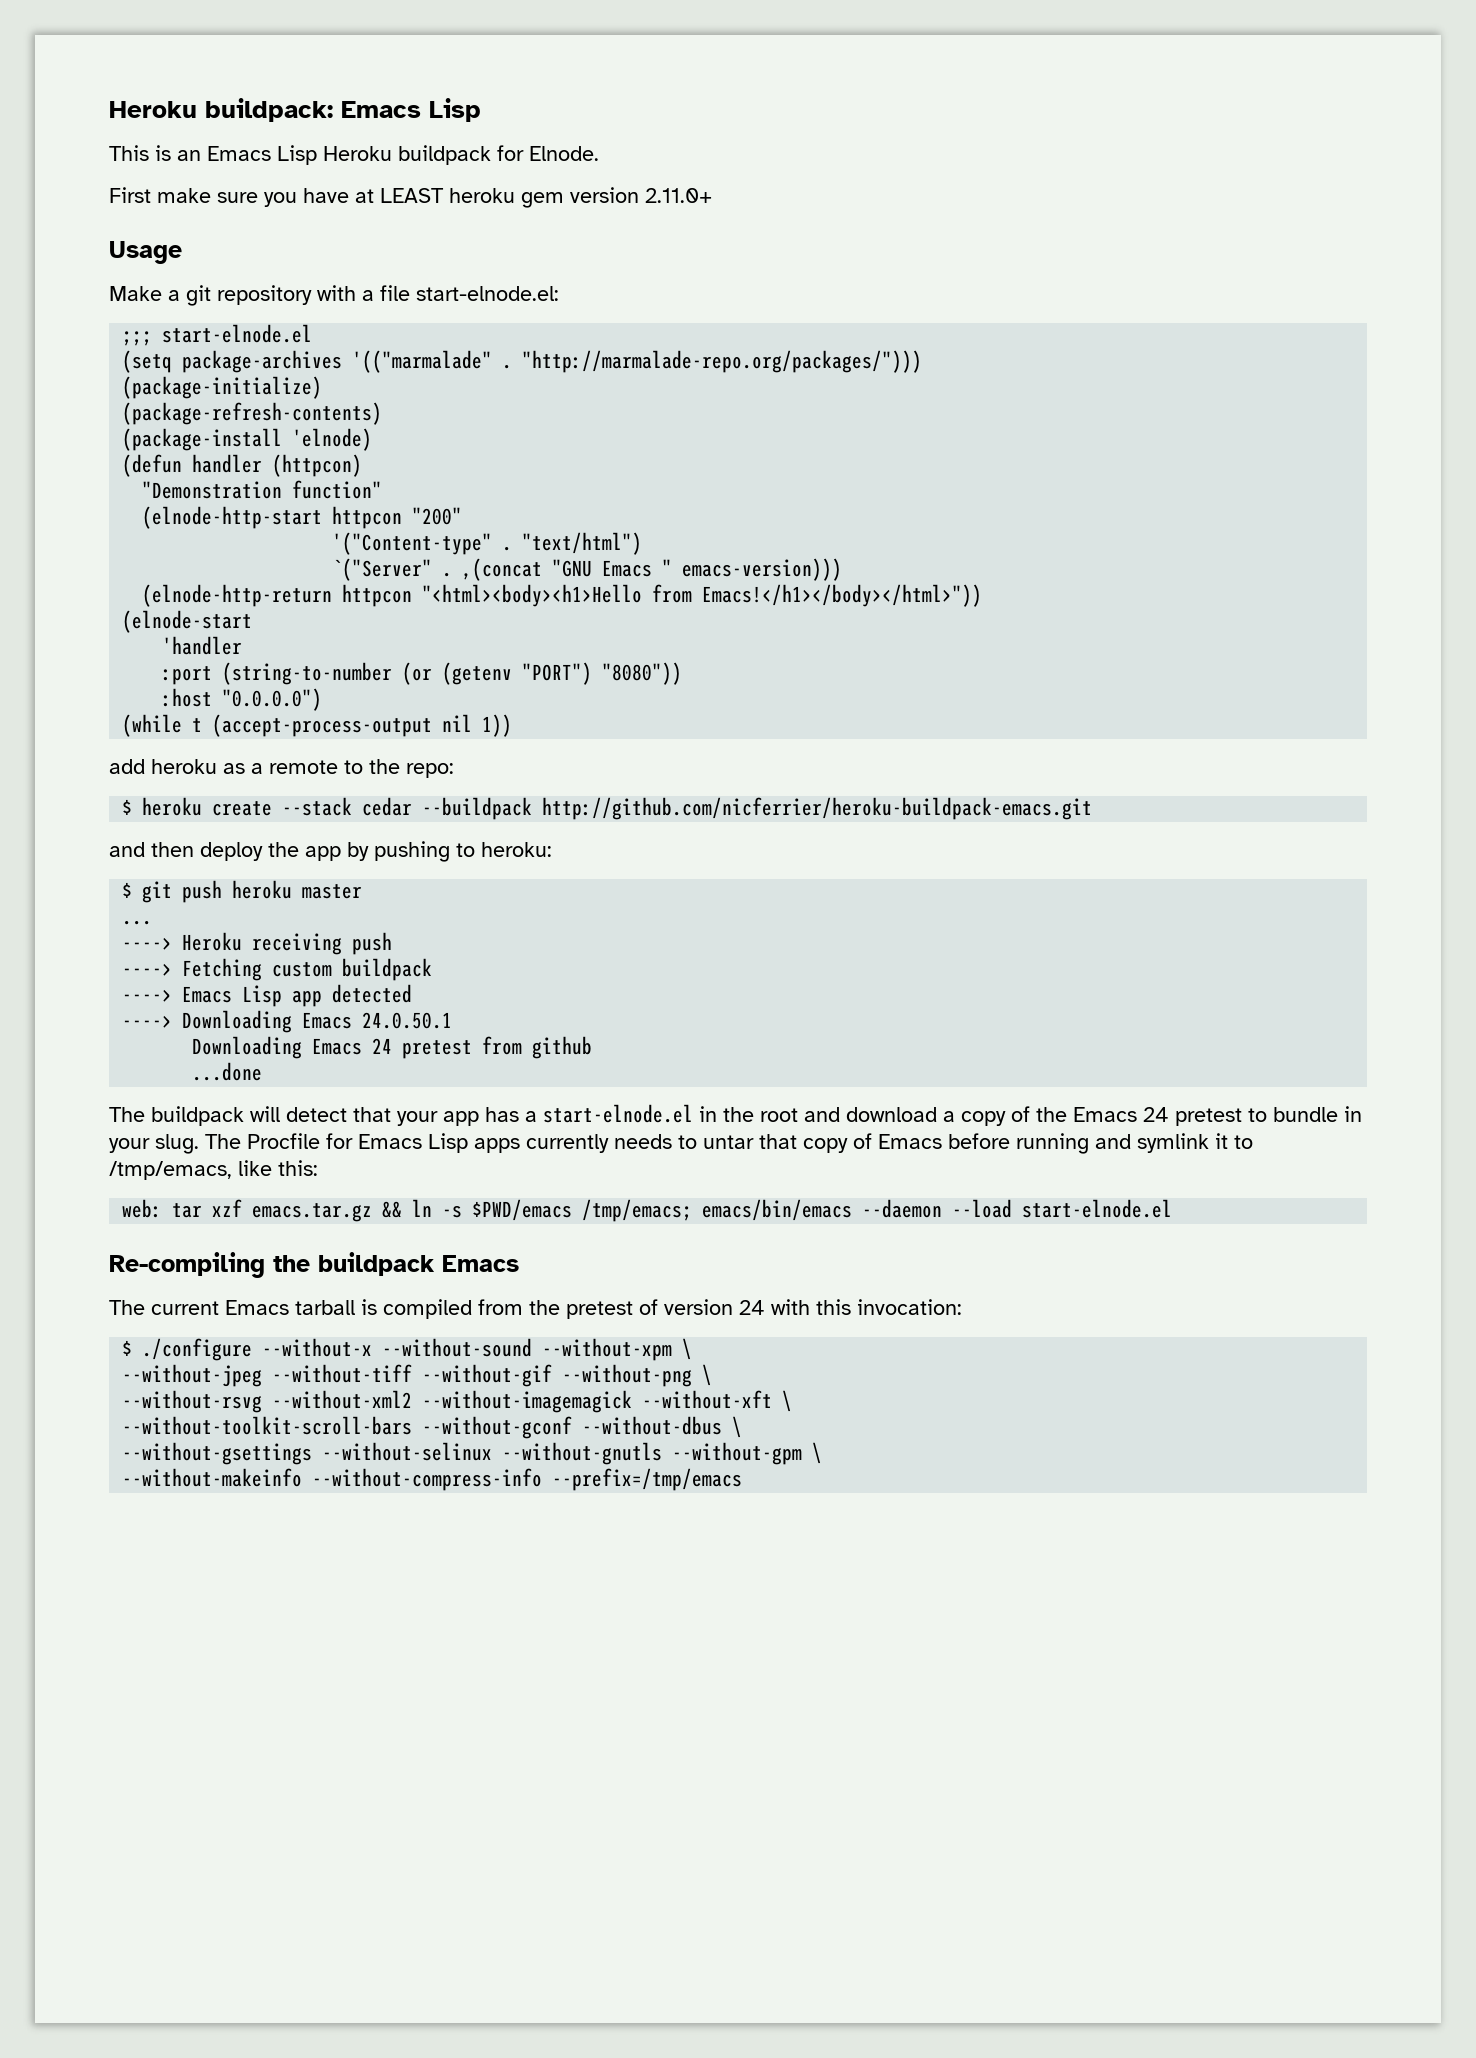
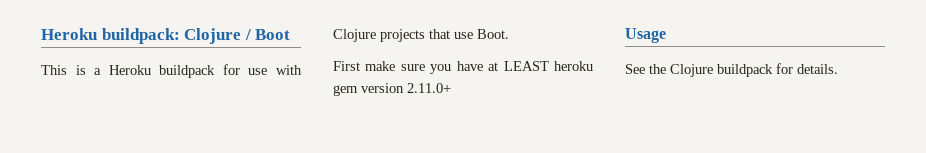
- Heroku buildpack: Emacs Lisp
+ Heroku buildpack: Clojure / Boot
- This is an Emacs Lisp Heroku buildpack for Elnode.
+ This is a Heroku buildpack for use with Clojure projects that use Boot.
- Make a git repository with a file start-elnode.el:
- ;;; start-elnode.el
- (setq package-archives '(("marmalade" . "http://marmalade-repo.org/packages/")))
- (package-initialize)
- (package-refresh-contents)
- (package-install 'elnode)
- (defun handler (httpcon)
- "Demonstration function"
- (elnode-http-start httpcon "200"
- '("Content-type" . "text/html")
- `("Server" . ,(concat "GNU Emacs " emacs-version)))
- (elnode-http-return httpcon "<html><body><h1>Hello from Emacs!</h1></body></html>"))
- (elnode-start
- 'handler
- :port (string-to-number (or (getenv "PORT") "8080"))
- :host "0.0.0.0")
- (while t (accept-process-output nil 1))
- add heroku as a remote to the repo:
- $ heroku create --stack cedar --buildpack http://github.com/nicferrier/heroku-buildpack-emacs.git
- and then deploy the app by pushing to heroku:
- $ git push heroku master
- ...
- ----> Heroku receiving push
- ----> Fetching custom buildpack
- ----> Emacs Lisp app detected
- ----> Downloading Emacs 24.0.50.1
- Downloading Emacs 24 pretest from github
- ...done
- The buildpack will detect that your app has a start-elnode.el in the root and download a copy of the Emacs 24 pretest to bundle in your slug. The Procfile for Emacs Lisp apps currently needs to untar that copy of Emacs before running and symlink it to /tmp/emacs, like this:
- web: tar xzf emacs.tar.gz && ln -s $PWD/emacs /tmp/emacs; emacs/bin/emacs --daemon --load start-elnode.el
- Re-compiling the buildpack Emacs
- The current Emacs tarball is compiled from the pretest of version 24 with this invocation:
- $ ./configure --without-x --without-sound --without-xpm \
- --without-jpeg --without-tiff --without-gif --without-png \
- --without-rsvg --without-xml2 --without-imagemagick --without-xft \
- --without-toolkit-scroll-bars --without-gconf --without-dbus \
- --without-gsettings --without-selinux --without-gnutls --without-gpm \
- --without-makeinfo --without-compress-info --prefix=/tmp/emacs
+ See the Clojure buildpack for details.

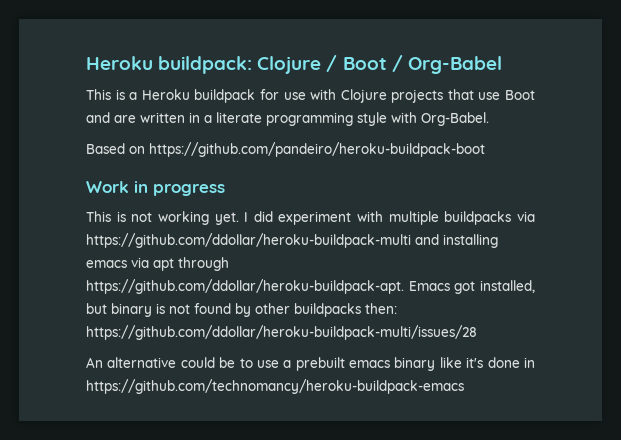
- Heroku buildpack: Clojure / Boot
+ Heroku buildpack: Clojure / Boot / Org-Babel
- This is a Heroku buildpack for use with Clojure projects that use Boot.
- First make sure you have at LEAST heroku gem version 2.11.0+
- Usage
- See the Clojure buildpack for details.
+ This is a Heroku buildpack for use with Clojure projects that use Boot and are written in a literate programming style with Org-Babel.
+ Based on https://github.com/pandeiro/heroku-buildpack-boot
+ Work in progress
+ This is not working yet. I did experiment with multiple buildpacks via https://github.com/ddollar/heroku-buildpack-multi and installing emacs via apt through https://github.com/ddollar/heroku-buildpack-apt. Emacs got installed, but binary is not found by other buildpacks then: https://github.com/ddollar/heroku-buildpack-multi/issues/28
+ An alternative could be to use a prebuilt emacs binary like it's done in https://github.com/technomancy/heroku-buildpack-emacs

